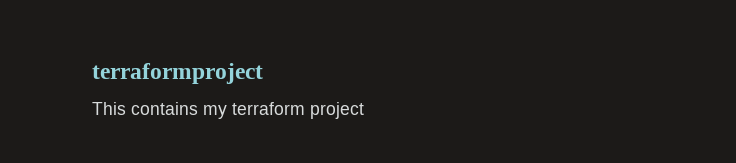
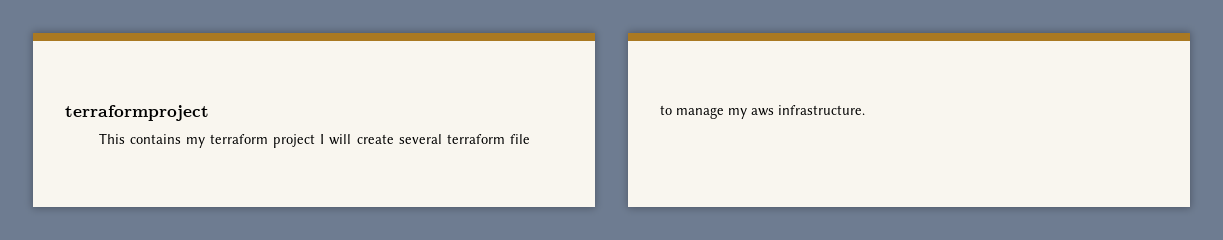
- This contains my terraform project
+ This contains my terraform project I will create several terraform file to manage my aws infrastructure.

